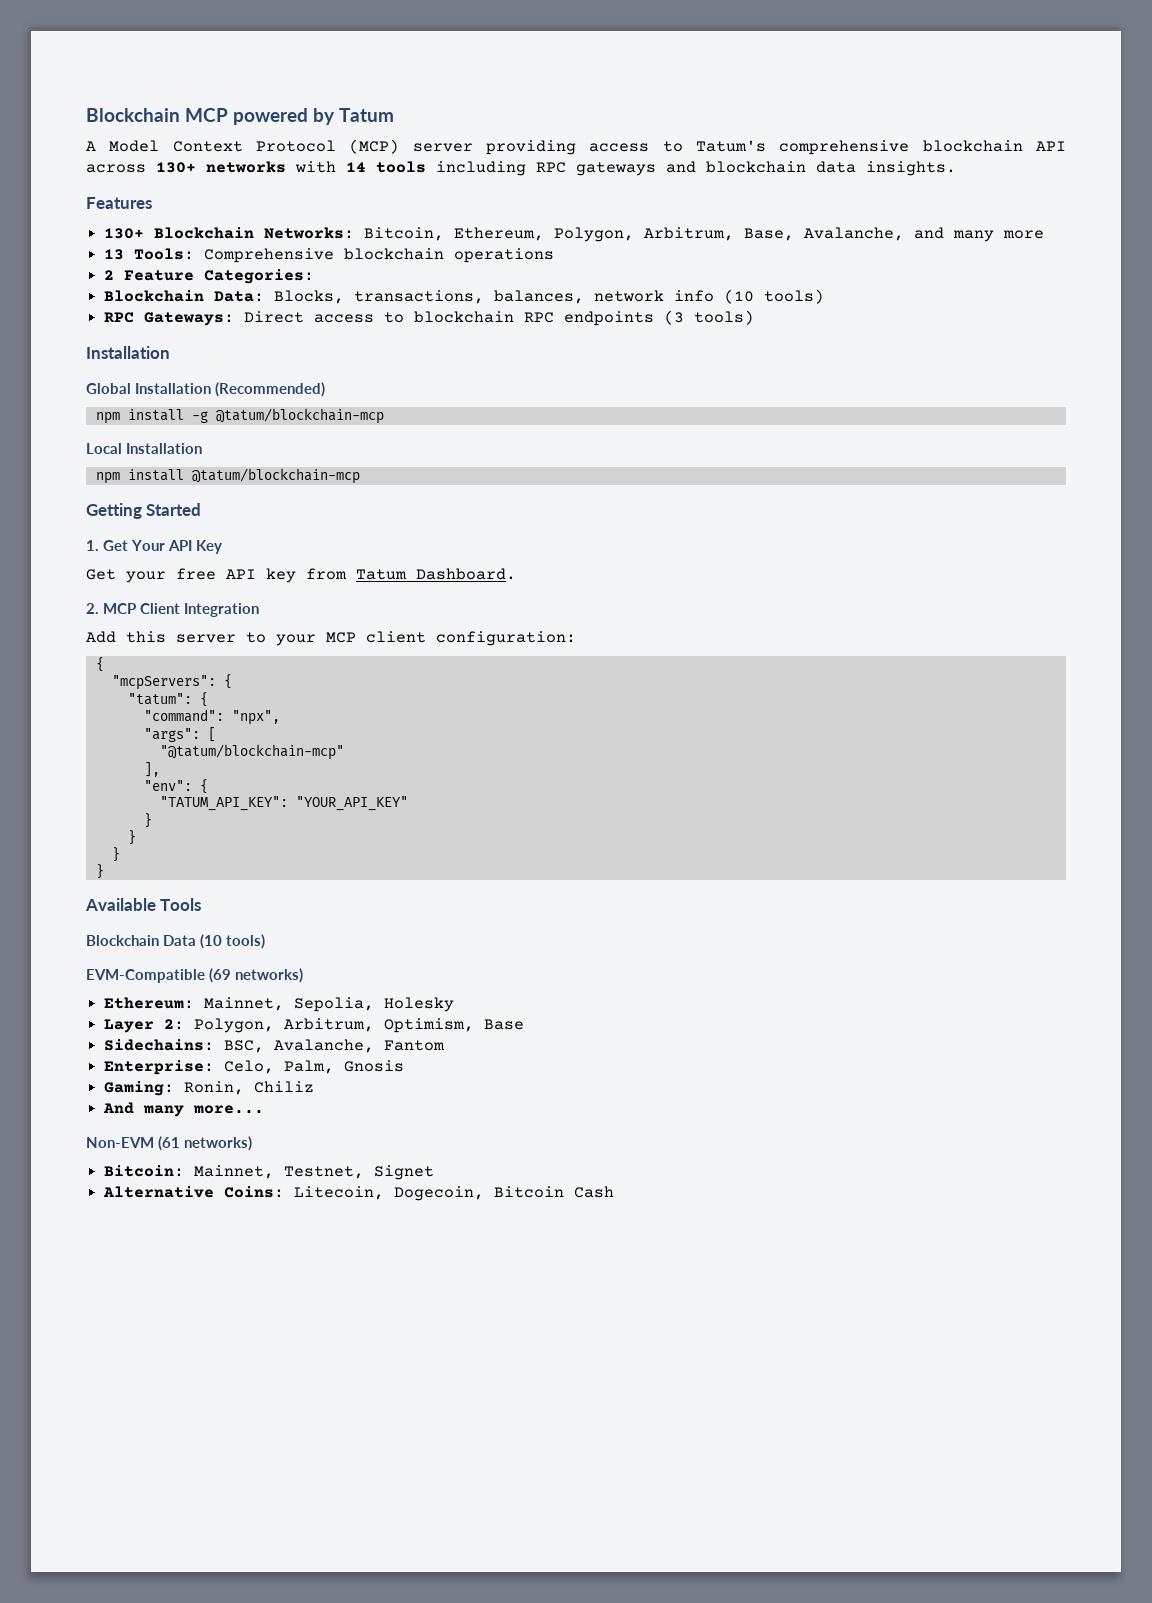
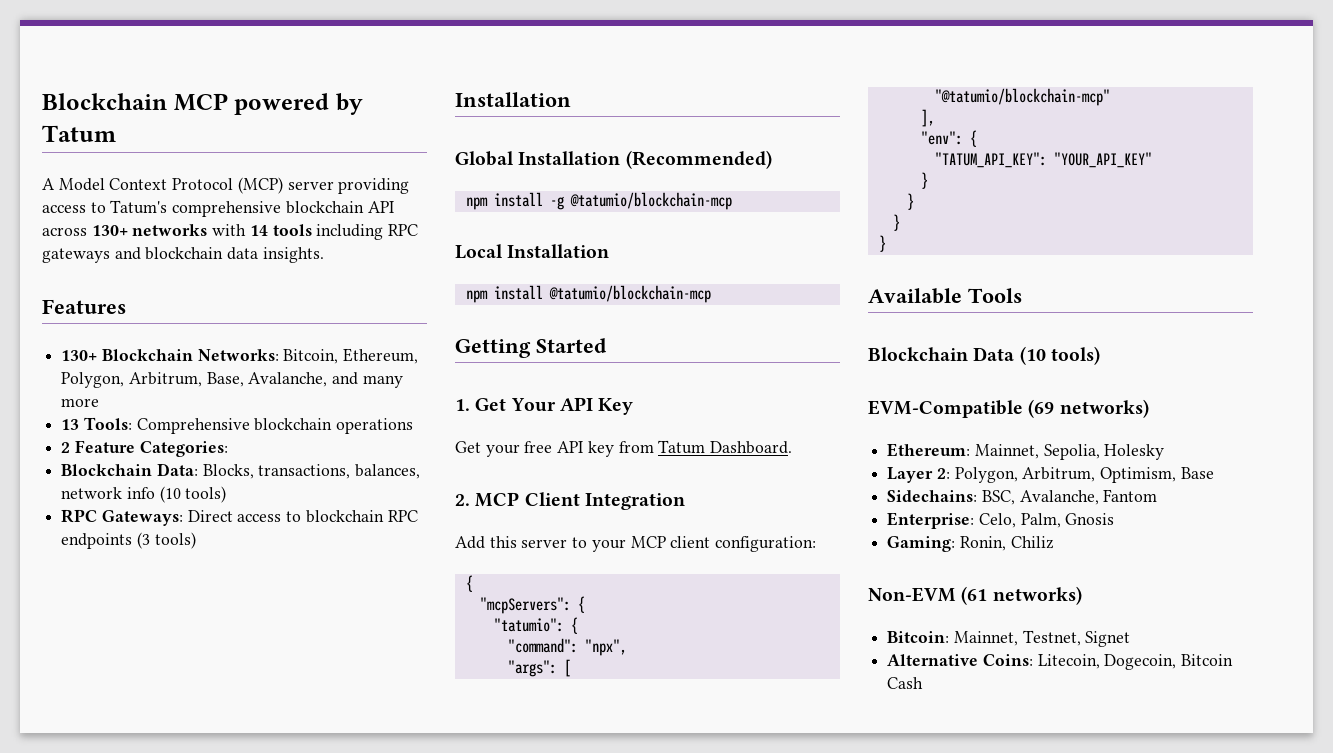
- npm install -g @tatum/blockchain-mcp
+ npm install -g @tatumio/blockchain-mcp
- npm install @tatum/blockchain-mcp
+ npm install @tatumio/blockchain-mcp
- "tatum": {
+ "tatumio": {
- "@tatum/blockchain-mcp"
+ "@tatumio/blockchain-mcp"
- And many more...

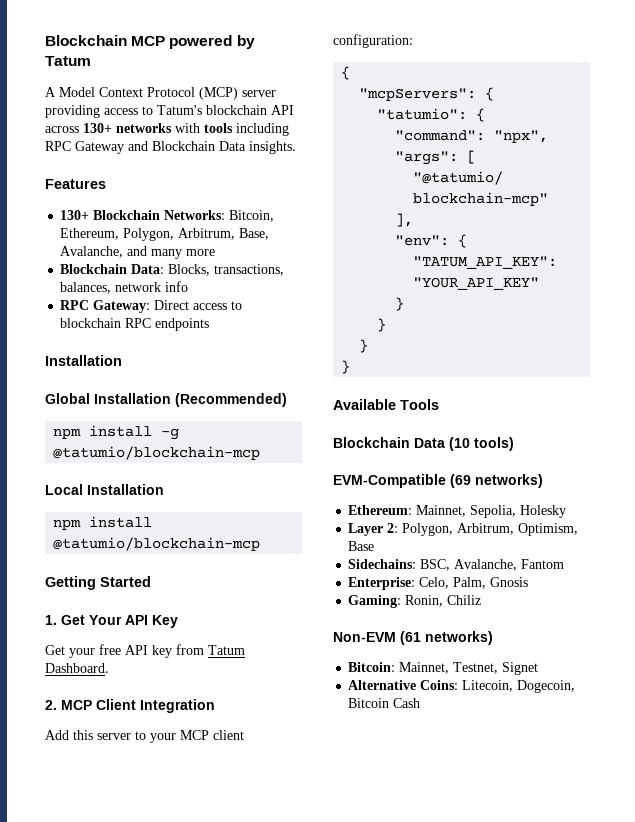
- A Model Context Protocol (MCP) server providing access to Tatum's comprehensive blockchain API across 130+ networks with 14 tools including RPC gateways and blockchain data insights.
+ A Model Context Protocol (MCP) server providing access to Tatum's blockchain API across 130+ networks with tools including RPC Gateway and Blockchain Data insights.
- 13 Tools: Comprehensive blockchain operations
- 2 Feature Categories:
- Blockchain Data: Blocks, transactions, balances, network info (10 tools)
- RPC Gateways: Direct access to blockchain RPC endpoints (3 tools)
+ Blockchain Data: Blocks, transactions, balances, network info
+ RPC Gateway: Direct access to blockchain RPC endpoints

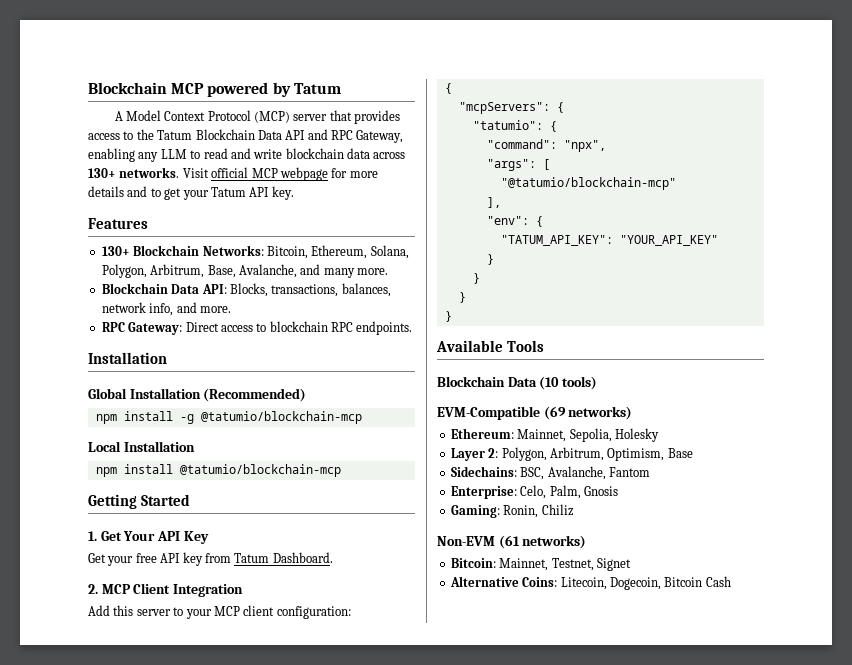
- A Model Context Protocol (MCP) server providing access to Tatum's blockchain API across 130+ networks with tools including RPC Gateway and Blockchain Data insights.
+ A Model Context Protocol (MCP) server that provides access to the Tatum Blockchain Data API and RPC Gateway, enabling any LLM to read and write blockchain data across 130+ networks. Visit official MCP webpage for more details and to get your Tatum API key.
- 130+ Blockchain Networks: Bitcoin, Ethereum, Polygon, Arbitrum, Base, Avalanche, and many more
- Blockchain Data: Blocks, transactions, balances, network info
+ 130+ Blockchain Networks: Bitcoin, Ethereum, Solana, Polygon, Arbitrum, Base, Avalanche, and many more.
+ Blockchain Data API: Blocks, transactions, balances, network info, and more.
- RPC Gateway: Direct access to blockchain RPC endpoints
+ RPC Gateway: Direct access to blockchain RPC endpoints.

